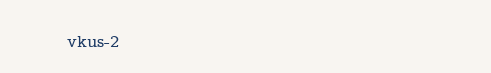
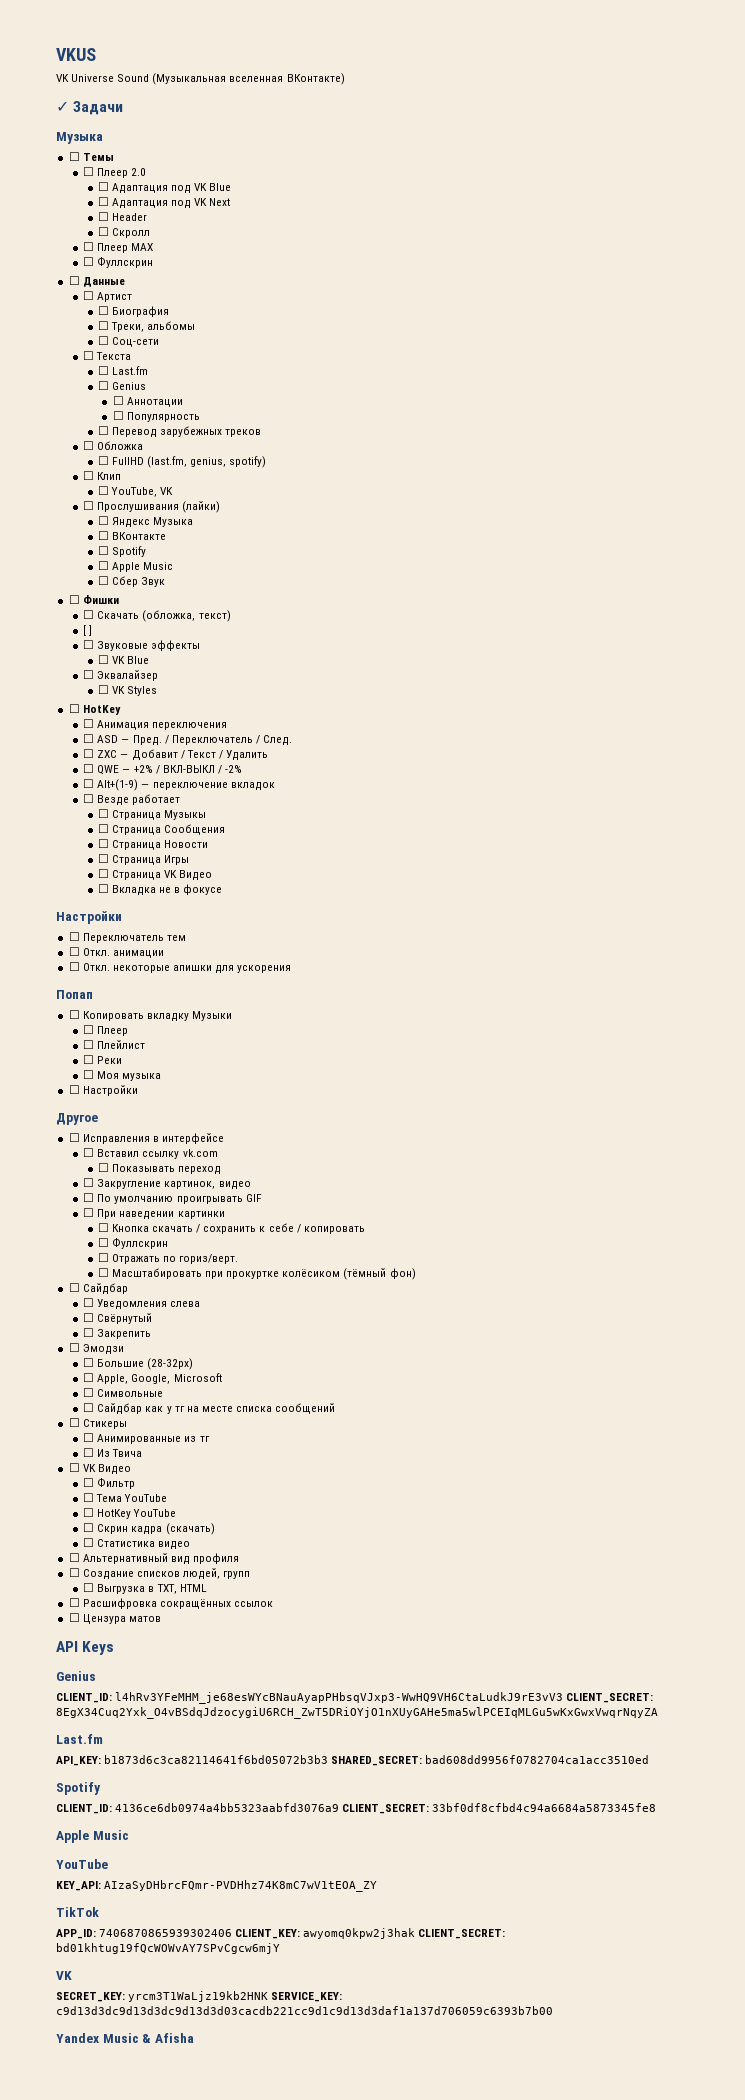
- vkus-2
+ VKUS
+ VK Universe Sound (Музыкальная вселенная ВКонтакте)
+ ✓ Задачи
+ Музыка
+ ☐ Темы
+ ☐ Плеер 2.0
+ ☐ Адаптация под VK Blue
+ ☐ Адаптация под VK Next
+ ☐ Header
+ ☐ Скролл
+ ☐ Плеер MAX
+ ☐ Фуллскрин
+ ☐ Данные
+ ☐ Артист
+ ☐ Биография
+ ☐ Треки, альбомы
+ ☐ Соц-сети
+ ☐ Текста
+ ☐ Last.fm
+ ☐ Genius
+ ☐ Аннотации
+ ☐ Популярность
+ ☐ Перевод зарубежных треков
+ ☐ Обложка
+ ☐ FullHD (last.fm, genius, spotify)
+ ☐ Клип
+ ☐ YouTube, VK
+ ☐ Прослушивания (лайки)
+ ☐ Яндекс Музыка
+ ☐ ВКонтакте
+ ☐ Spotify
+ ☐ Apple Music
+ ☐ Сбер Звук
+ ☐ Фишки
+ ☐ Скачать (обложка, текст)
+ [ ]
+ ☐ Звуковые эффекты
+ ☐ VK Blue
+ ☐ Эквалайзер
+ ☐ VK Styles
+ ☐ HotKey
+ ☐ Анимация переключения
+ ☐ ASD — Пред. / Переключатель / След.
+ ☐ ZXC — Добавит / Текст / Удалить
+ ☐ QWE — +2% / ВКЛ-ВЫКЛ / -2%
+ ☐ Alt+(1-9) — переключение вкладок
+ ☐ Везде работает
+ ☐ Страница Музыкы
+ ☐ Страница Сообщения
+ ☐ Страница Новости
+ ☐ Страница Игры
+ ☐ Страница VK Видео
+ ☐ Вкладка не в фокусе
+ Настройки
+ ☐ Переключатель тем
+ ☐ Откл. анимации
+ ☐ Откл. некоторые апишки для ускорения
+ Попап
+ ☐ Копировать вкладку Музыки
+ ☐ Плеер
+ ☐ Плейлист
+ ☐ Реки
+ ☐ Моя музыка
+ ☐ Настройки
+ Другое
+ ☐ Исправления в интерфейсе
+ ☐ Вставил ссылку vk.com
+ ☐ Показывать переход
+ ☐ Закругление картинок, видео
+ ☐ По умолчанию проигрывать GIF
+ ☐ При наведении картинки
+ ☐ Кнопка скачать / сохранить к себе / копировать
+ ☐ Фуллскрин
+ ☐ Отражать по гориз/верт.
+ ☐ Масштабировать при прокуртке колёсиком (тёмный фон)
+ ☐ Сайдбар
+ ☐ Уведомления слева
+ ☐ Свёрнутый
+ ☐ Закрепить
+ ☐ Эмодзи
+ ☐ Большие (28-32px)
+ ☐ Apple, Google, Microsoft
+ ☐ Символьные
+ ☐ Сайдбар как у тг на месте списка сообщений
+ ☐ Стикеры
+ ☐ Анимированные из тг
+ ☐ Из Твича
+ ☐ VK Видео
+ ☐ Фильтр
+ ☐ Тема YouTube
+ ☐ HotKey YouTube
+ ☐ Скрин кадра (скачать)
+ ☐ Статиcтика видео
+ ☐ Альтернативный вид профиля
+ ☐ Создание списков людей, групп
+ ☐ Выгрузка в TXT, HTML
+ ☐ Расшифровка сокращённых ссылок
+ ☐ Цензура матов
+ API Keys
+ Genius
+ CLIENT_ID: l4hRv3YFeMHM_je68esWYcBNauAyapPHbsqVJxp3-WwHQ9VH6CtaLudkJ9rE3vV3 CLIENT_SECRET: 8EgX34Cuq2Yxk_O4vBSdqJdzocygiU6RCH_ZwT5DRiOYjO1nXUyGAHe5ma5wlPCEIqMLGu5wKxGwxVwqrNqyZA
+ Last.fm
+ API_KEY: b1873d6c3ca82114641f6bd05072b3b3 SHARED_SECRET: bad608dd9956f0782704ca1acc3510ed
+ Spotify
+ CLIENT_ID: 4136ce6db0974a4bb5323aabfd3076a9 CLIENT_SECRET: 33bf0df8cfbd4c94a6684a5873345fe8
+ Apple Music
+ YouTube
+ KEY_API: AIzaSyDHbrcFQmr-PVDHhz74K8mC7wV1tEOA_ZY
+ TikTok
+ APP_ID: 7406870865939302406 CLIENT_KEY: awyomq0kpw2j3hak CLIENT_SECRET: bd01khtug19fQcWOWvAY7SPvCgcw6mjY
+ VK
+ SECRET_KEY: yrcm3T1WaLjz19kb2HNK SERVICE_KEY: c9d13d3dc9d13d3dc9d13d3d03cacdb221cc9d1c9d13d3daf1a137d706059c6393b7b00
+ Yandex Music & Afisha

